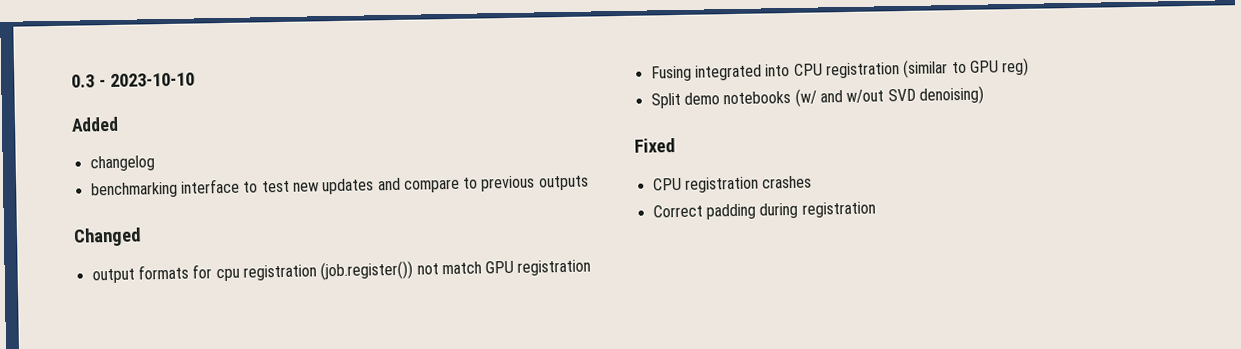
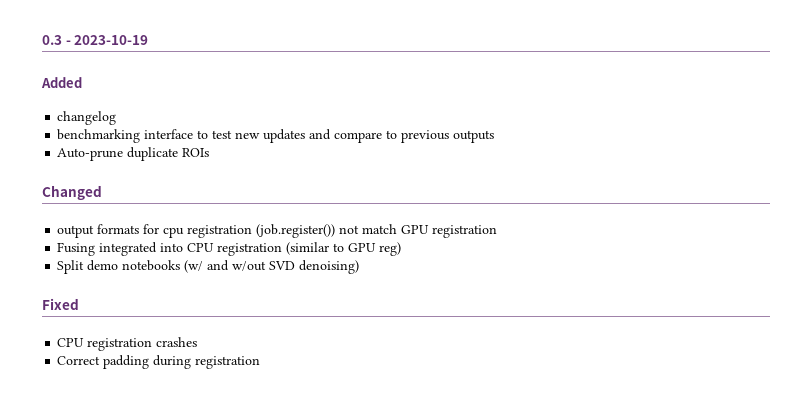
- 0.3 - 2023-10-10
+ 0.3 - 2023-10-19
+ Auto-prune duplicate ROIs

